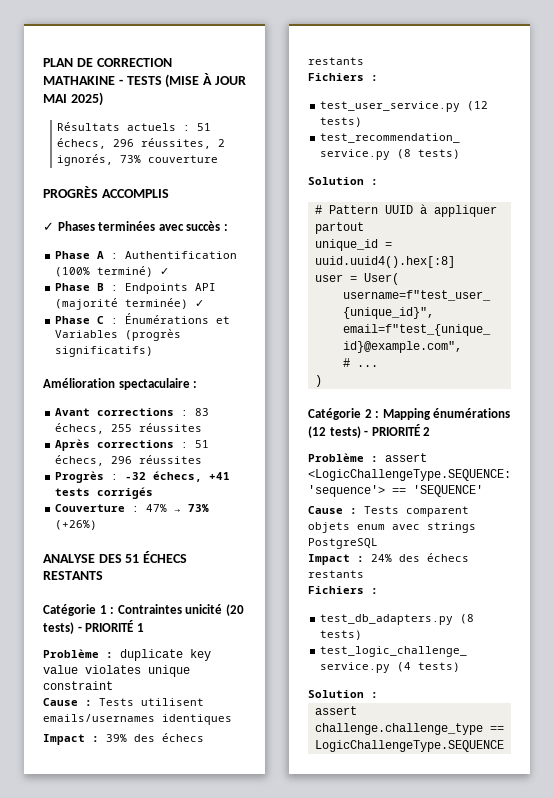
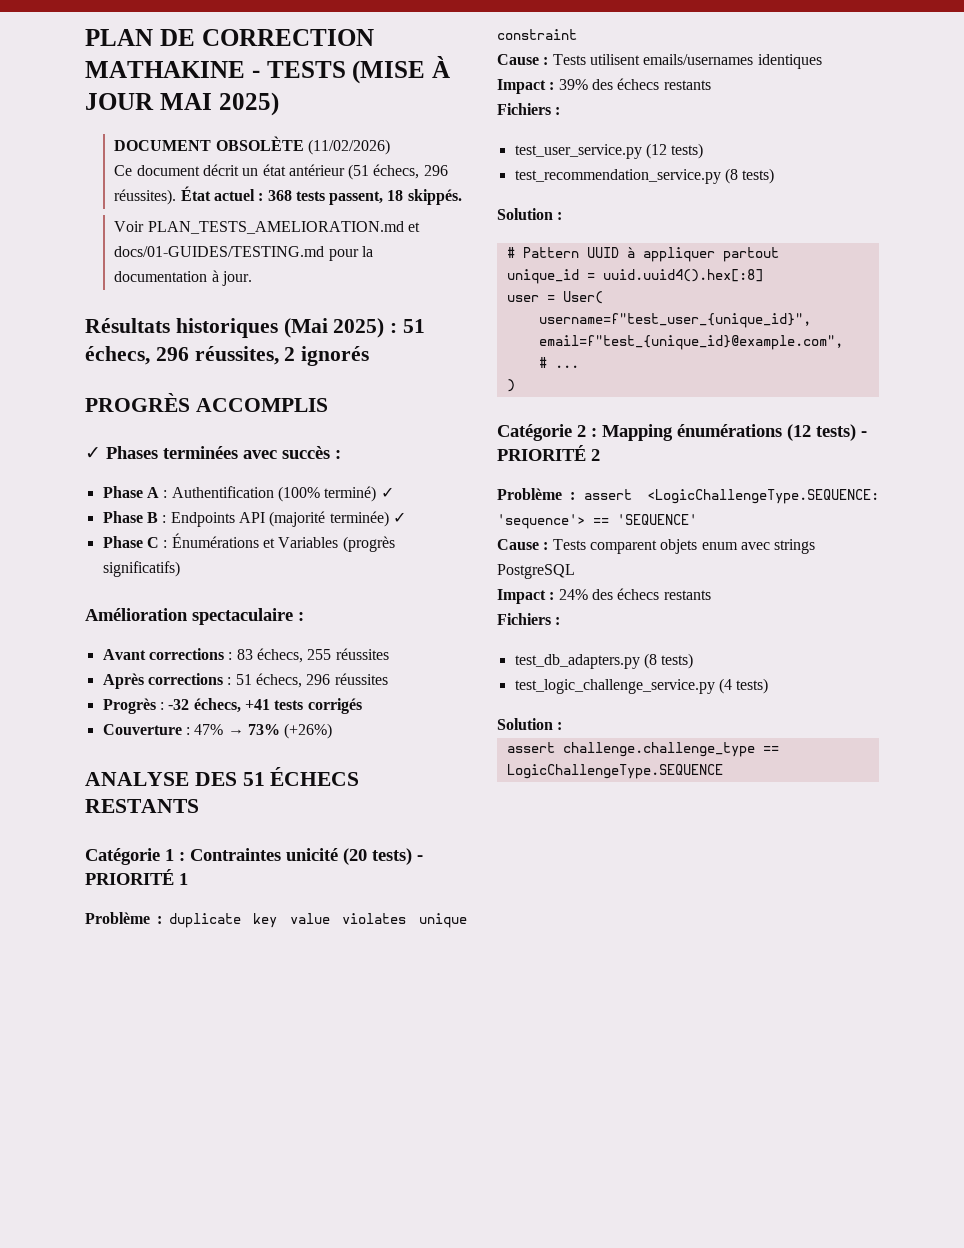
- Résultats actuels : 51 échecs, 296 réussites, 2 ignorés, 73% couverture
+ DOCUMENT OBSOLÈTE (11/02/2026)
+ Ce document décrit un état antérieur (51 échecs, 296 réussites). État actuel : 368 tests passent, 18 skippés.
+ Voir PLAN_TESTS_AMELIORATION.md et docs/01-GUIDES/TESTING.md pour la documentation à jour.
+ Résultats historiques (Mai 2025) : 51 échecs, 296 réussites, 2 ignorés

